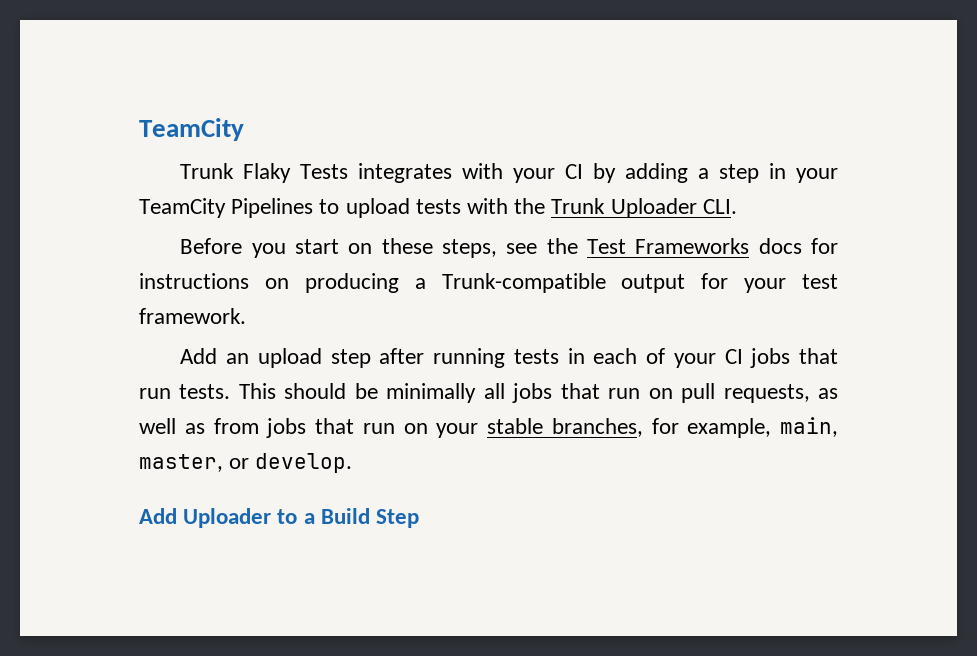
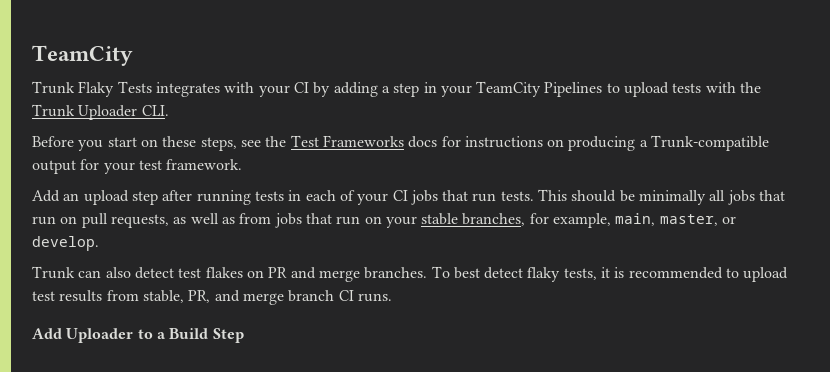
+ Trunk can also detect test flakes on PR and merge branches. To best detect flaky tests, it is recommended to upload test results from stable, PR, and merge branch CI runs.

